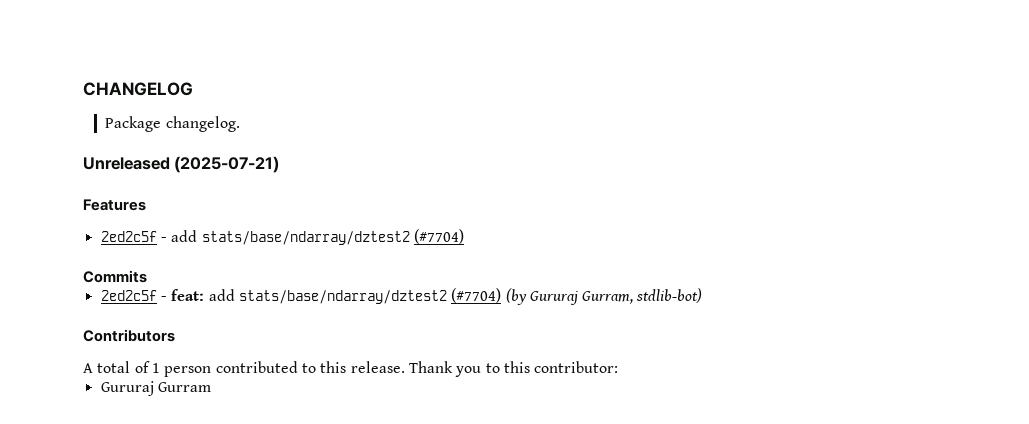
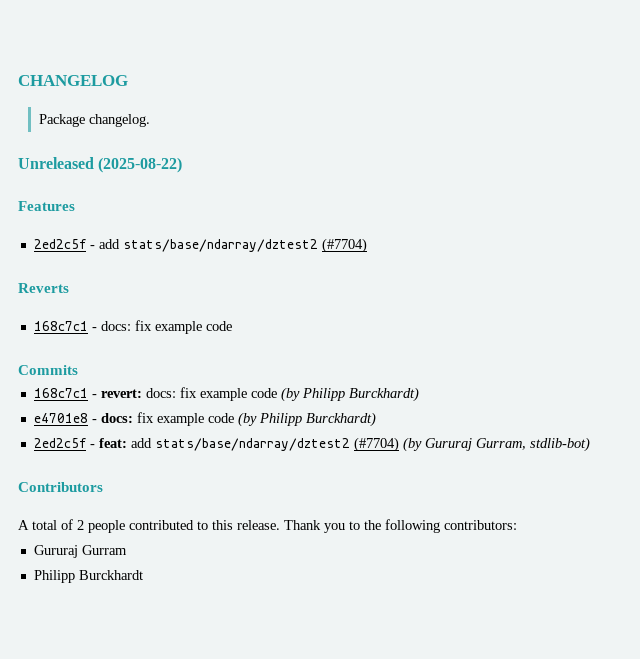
- Unreleased (2025-07-21)
+ Unreleased (2025-08-22)
+ Reverts
+ 168c7c1 - docs: fix example code
  Commits
+ 168c7c1 - revert: docs: fix example code (by Philipp Burckhardt)
+ e4701e8 - docs: fix example code (by Philipp Burckhardt)
- A total of 1 person contributed to this release.
+ A total of 2 people contributed to this release.
- Thank you to this contributor:
+ Thank you to the following contributors:
+ Philipp Burckhardt

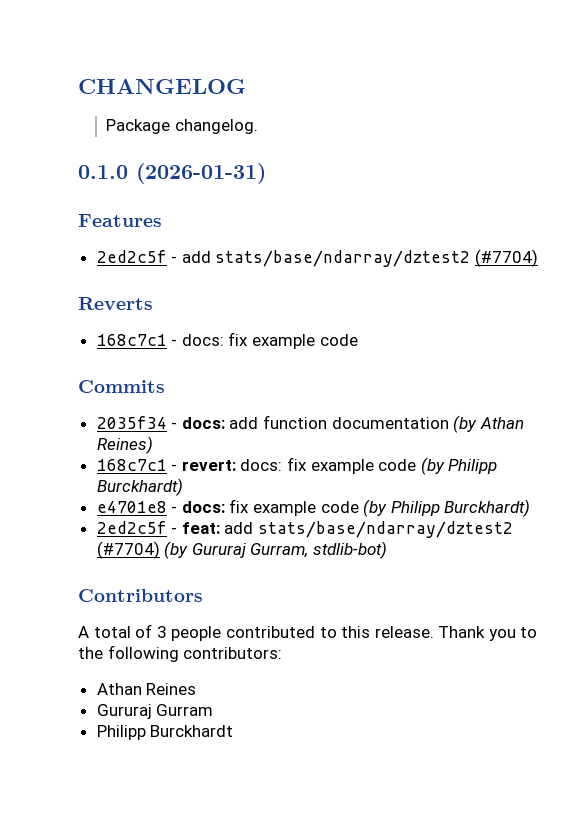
- Unreleased (2025-08-22)
+ 0.1.0 (2026-01-31)
+ 2035f34 - docs: add function documentation (by Athan Reines)
- A total of 2 people contributed to this release.
+ A total of 3 people contributed to this release.
+ Athan Reines

